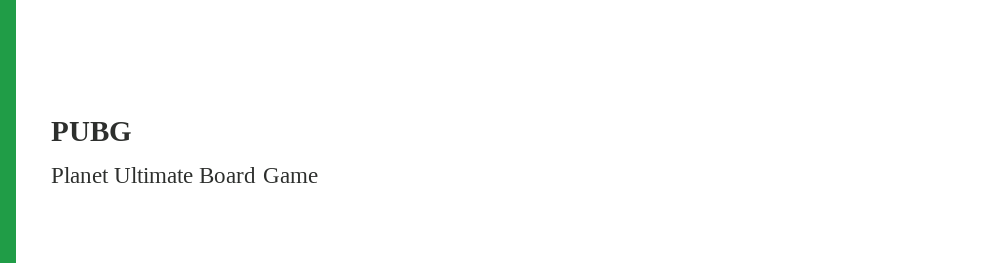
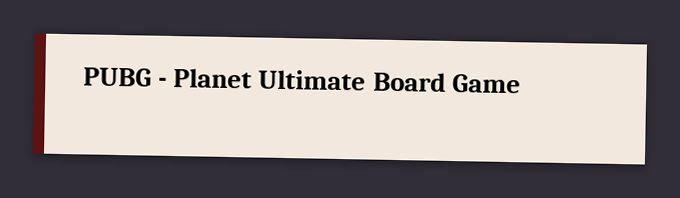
- PUBG
- Planet Ultimate Board Game
+ PUBG - Planet Ultimate Board Game

